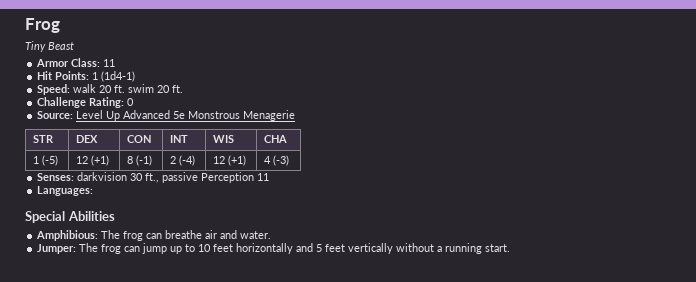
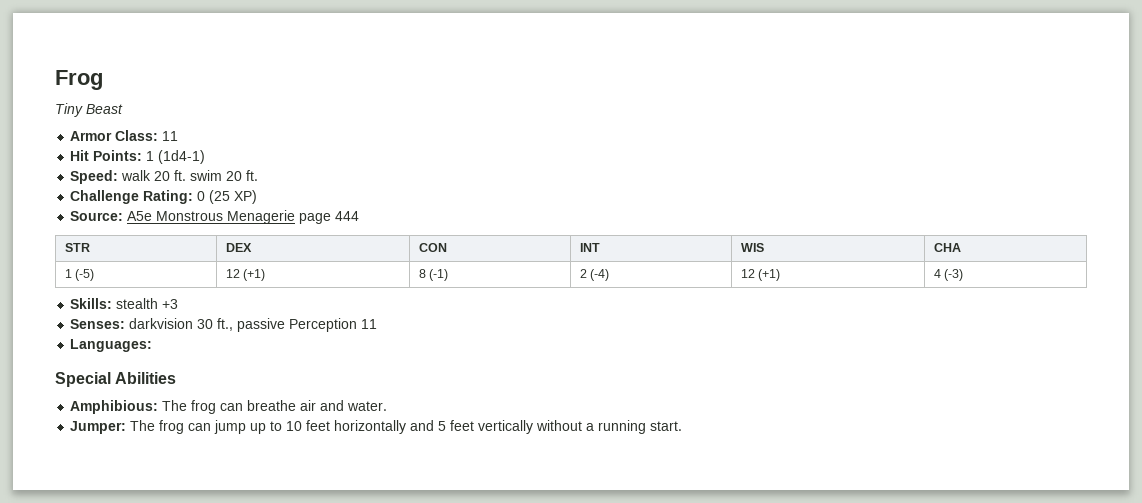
- Challenge Rating: 0
+ Challenge Rating: 0 (25 XP)
- Source: Level Up Advanced 5e Monstrous Menagerie
+ Source: A5e Monstrous Menagerie page 444
+ Skills: stealth +3

